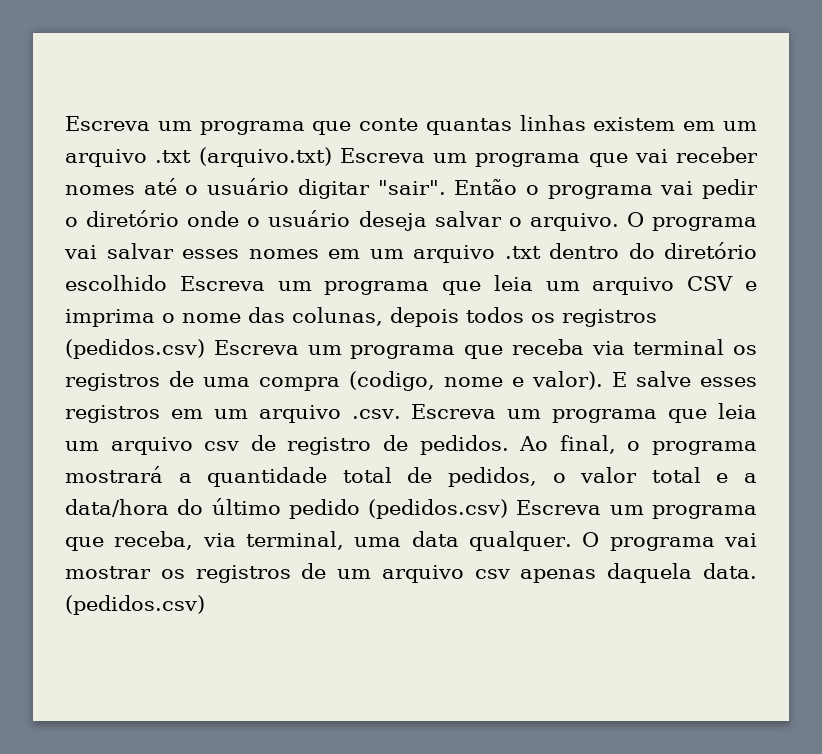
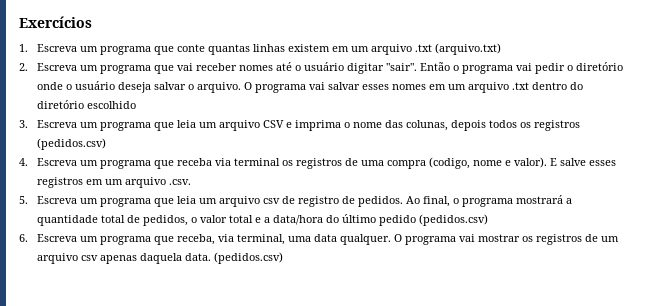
- Escreva um programa que conte quantas linhas existem em um arquivo .txt (arquivo.txt) Escreva um programa que vai receber nomes até o usuário digitar "sair".
+ Exercícios
+ 1. Escreva um programa que conte quantas linhas existem em um arquivo .txt (arquivo.txt)
+ 2. Escreva um programa que vai receber nomes até o usuário digitar "sair".
- O programa vai salvar esses nomes em um arquivo .txt dentro do diretório escolhido Escreva um programa que leia um arquivo CSV e imprima o nome das colunas, depois todos os registros (pedidos.csv) Escreva um programa que receba via terminal os registros de uma compra (codigo, nome e valor).
+ O programa vai salvar esses nomes em um arquivo .txt dentro do diretório escolhido
+ 3. Escreva um programa que leia um arquivo CSV e imprima o nome das colunas, depois todos os registros (pedidos.csv)
+ 4. Escreva um programa que receba via terminal os registros de uma compra (codigo, nome e valor).
- E salve esses registros em um arquivo .csv. Escreva um programa que leia um arquivo csv de registro de pedidos.
+ E salve esses registros em um arquivo .csv.
+ 5. Escreva um programa que leia um arquivo csv de registro de pedidos.
- Ao final, o programa mostrará a quantidade total de pedidos, o valor total e a data/hora do último pedido (pedidos.csv) Escreva um programa que receba, via terminal, uma data qualquer.
+ Ao final, o programa mostrará a quantidade total de pedidos, o valor total e a data/hora do último pedido (pedidos.csv)
+ 6. Escreva um programa que receba, via terminal, uma data qualquer.

